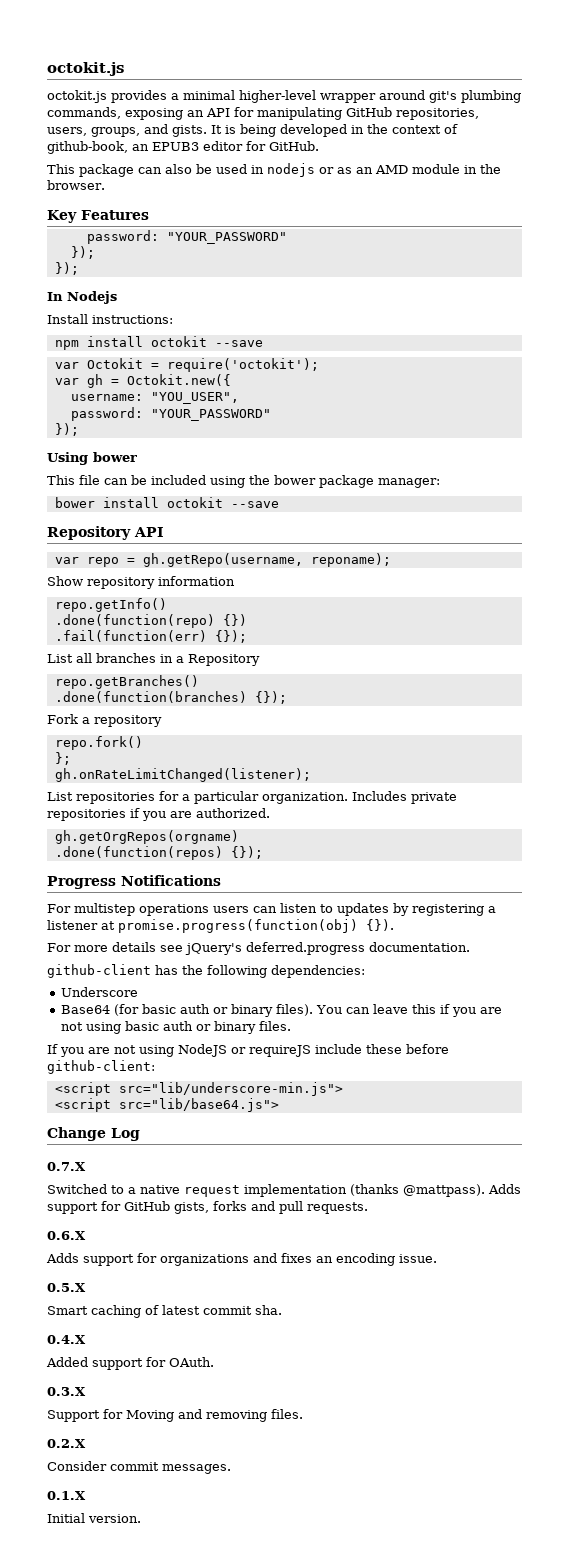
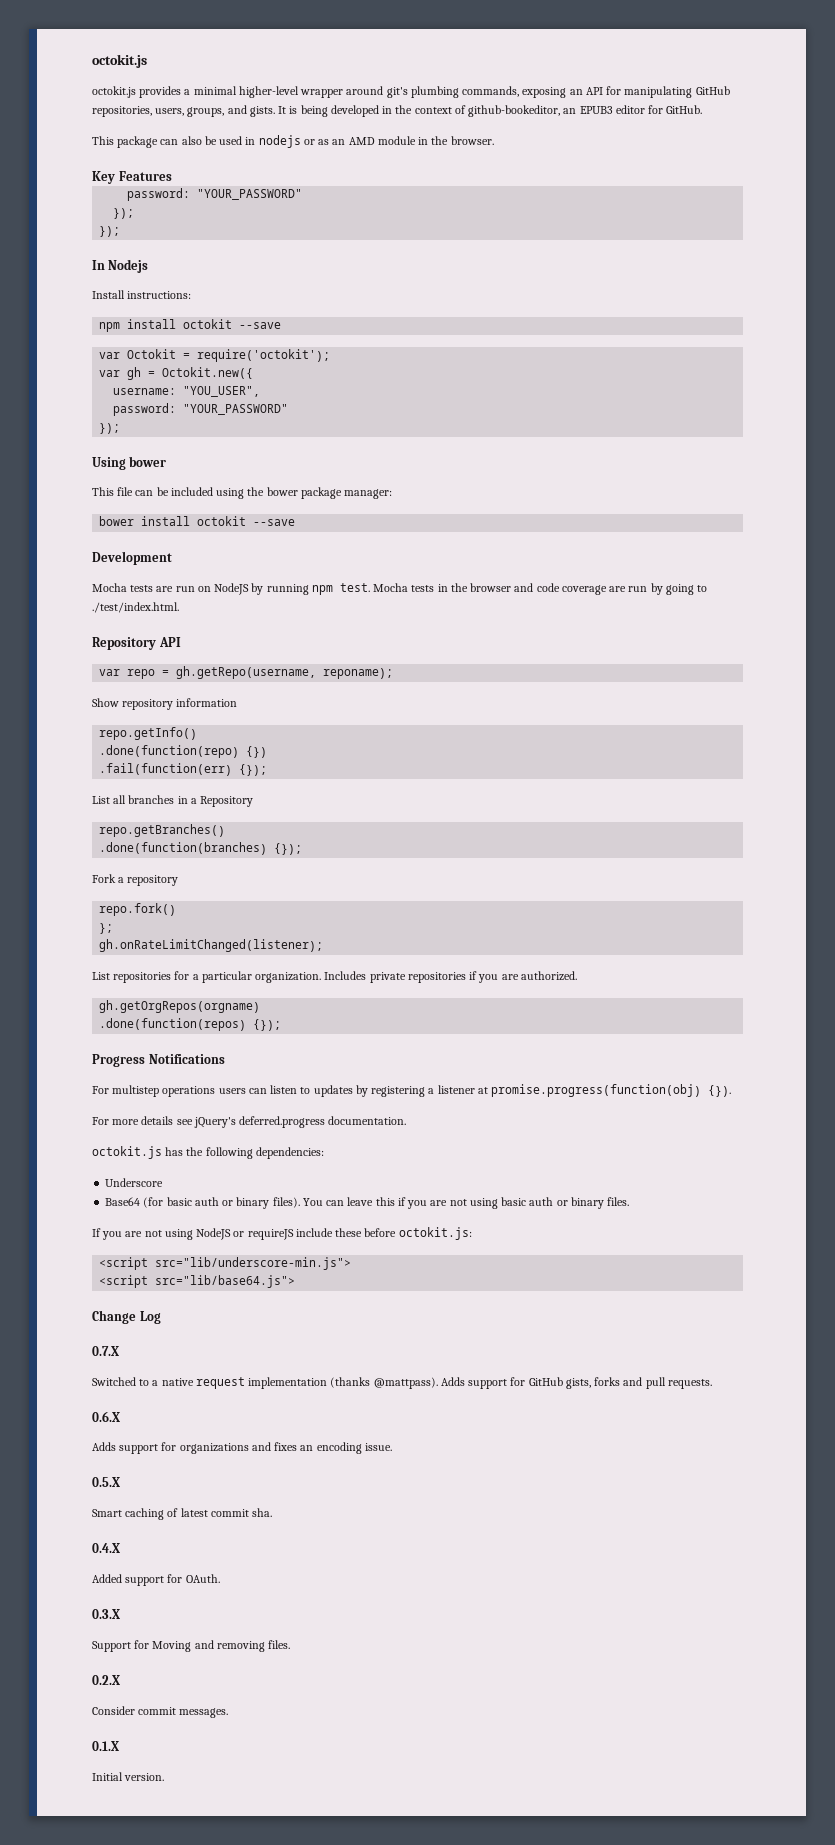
- It is being developed in the context of github-book, an EPUB3 editor for GitHub.
+ It is being developed in the context of github-bookeditor, an EPUB3 editor for GitHub.
+ Development
+ Mocha tests are run on NodeJS by running npm test. Mocha tests in the browser and code coverage are run by going to ./test/index.html.
- github-client has the following dependencies:
+ octokit.js has the following dependencies:
- If you are not using NodeJS or requireJS include these before github-client:
+ If you are not using NodeJS or requireJS include these before octokit.js:

